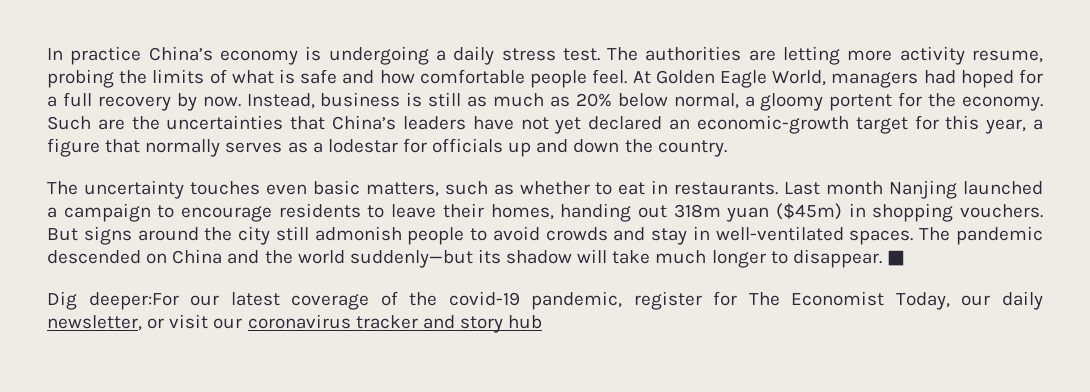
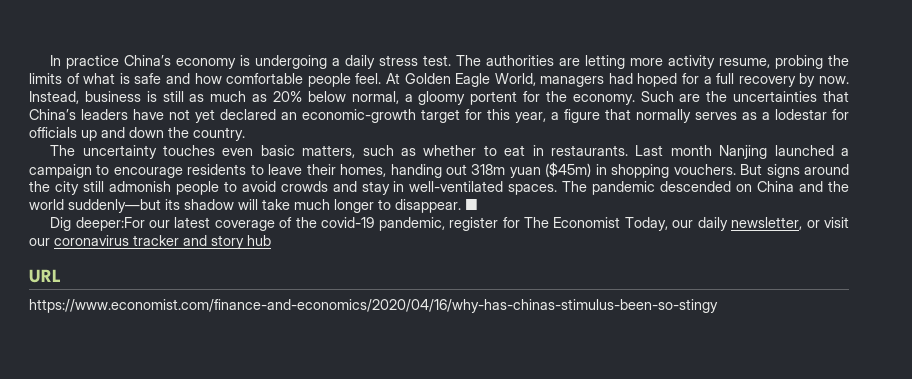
+ URL
+ https://www.economist.com/finance-and-economics/2020/04/16/why-has-chinas-stimulus-been-so-stingy

